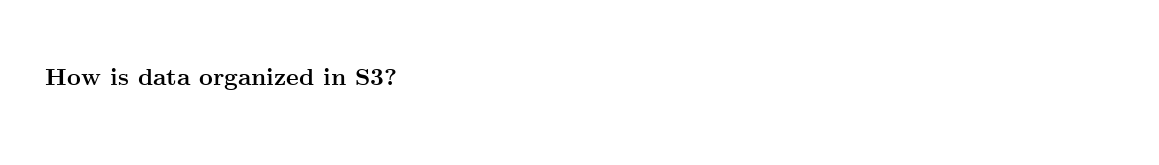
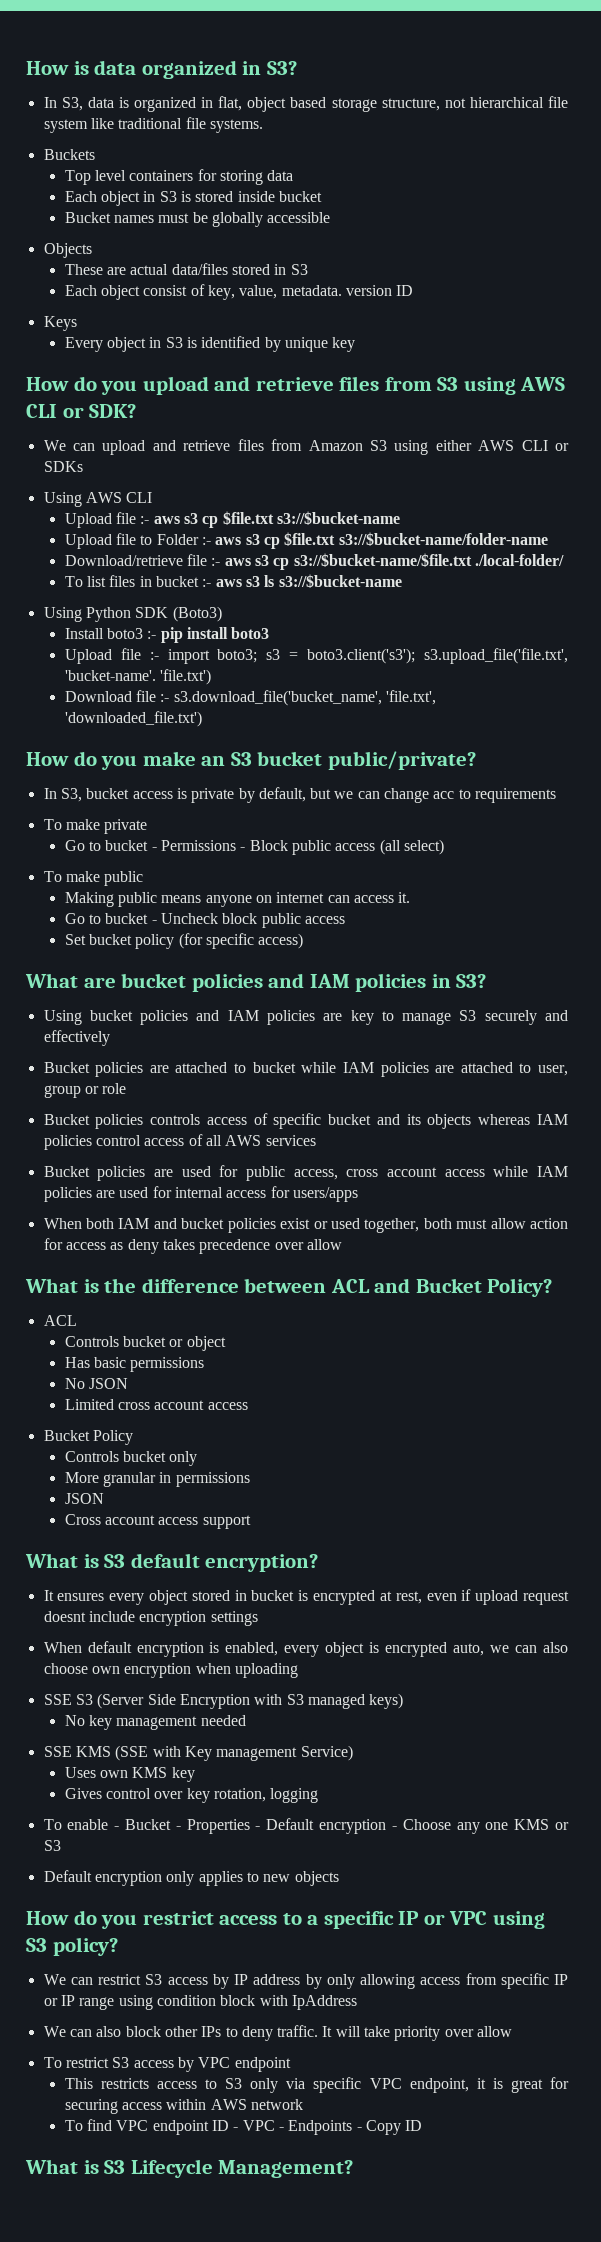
+ In S3, data is organized in flat, object based storage structure, not hierarchical file system like traditional file systems.
+ Buckets
+ Top level containers for storing data
+ Each object in S3 is stored inside bucket
+ Bucket names must be globally accessible
+ Objects
+ These are actual data/files stored in S3
+ Each object consist of key, value, metadata. version ID
+ Keys
+ Every object in S3 is identified by unique key
+ How do you upload and retrieve files from S3 using AWS CLI or SDK?
+ We can upload and retrieve files from Amazon S3 using either AWS CLI or SDKs
+ Using AWS CLI
+ Upload file :- aws s3 cp $file.txt s3://$bucket-name
+ Upload file to Folder :- aws s3 cp $file.txt s3://$bucket-name/folder-name
+ Download/retrieve file :- aws s3 cp s3://$bucket-name/$file.txt ./local-folder/
+ To list files in bucket :- aws s3 ls s3://$bucket-name
+ Using Python SDK (Boto3)
+ Install boto3 :- pip install boto3
+ Upload file :- import boto3; s3 = boto3.client('s3'); s3.upload_file('file.txt', 'bucket-name'. 'file.txt')
+ Download file :- s3.download_file('bucket_name', 'file.txt', 'downloaded_file.txt')
+ How do you make an S3 bucket public/private?
+ In S3, bucket access is private by default, but we can change acc to requirements
+ To make private
+ Go to bucket - Permissions - Block public access (all select)
+ To make public
+ Making public means anyone on internet can access it.
+ Go to bucket - Uncheck block public access
+ Set bucket policy (for specific access)
+ What are bucket policies and IAM policies in S3?
+ Using bucket policies and IAM policies are key to manage S3 securely and effectively
+ Bucket policies are attached to bucket while IAM policies are attached to user, group or role
+ Bucket policies controls access of specific bucket and its objects whereas IAM policies control access of all AWS services
+ Bucket policies are used for public access, cross account access while IAM policies are used for internal access for users/apps
+ When both IAM and bucket policies exist or used together, both must allow action for access as deny takes precedence over allow
+ What is the difference between ACL and Bucket Policy?
+ ACL
+ Controls bucket or object
+ Has basic permissions
+ No JSON
+ Limited cross account access
+ Bucket Policy
+ Controls bucket only
+ More granular in permissions
+ JSON
+ Cross account access support
+ What is S3 default encryption?
+ It ensures every object stored in bucket is encrypted at rest, even if upload request doesnt include encryption settings
+ When default encryption is enabled, every object is encrypted auto, we can also choose own encryption when uploading
+ SSE S3 (Server Side Encryption with S3 managed keys)
+ No key management needed
+ SSE KMS (SSE with Key management Service)
+ Uses own KMS key
+ Gives control over key rotation, logging
+ To enable - Bucket - Properties - Default encryption - Choose any one KMS or S3
+ Default encryption only applies to new objects
+ How do you restrict access to a specific IP or VPC using S3 policy?
+ We can restrict S3 access by IP address by only allowing access from specific IP or IP range using condition block with IpAddress
+ We can also block other IPs to deny traffic. It will take priority over allow
+ To restrict S3 access by VPC endpoint
+ This restricts access to S3 only via specific VPC endpoint, it is great for securing access within AWS network
+ To find VPC endpoint ID - VPC - Endpoints - Copy ID
+ What is S3 Lifecycle Management?

